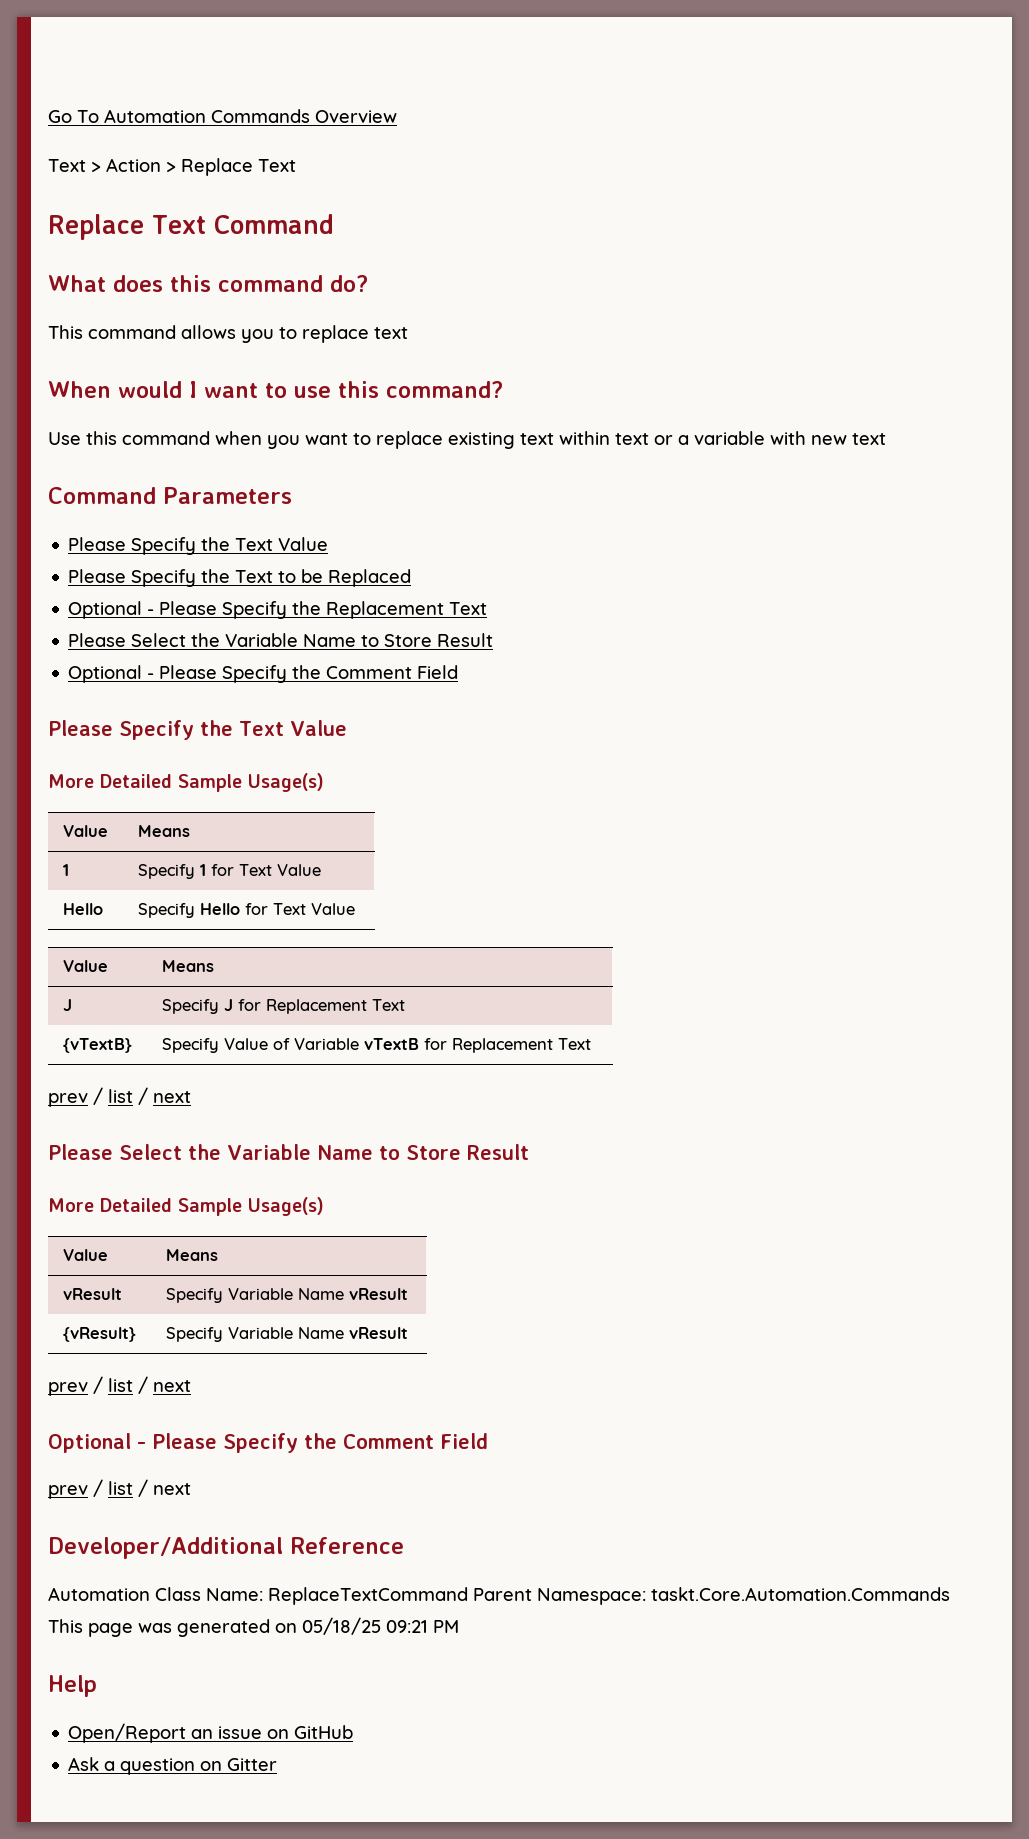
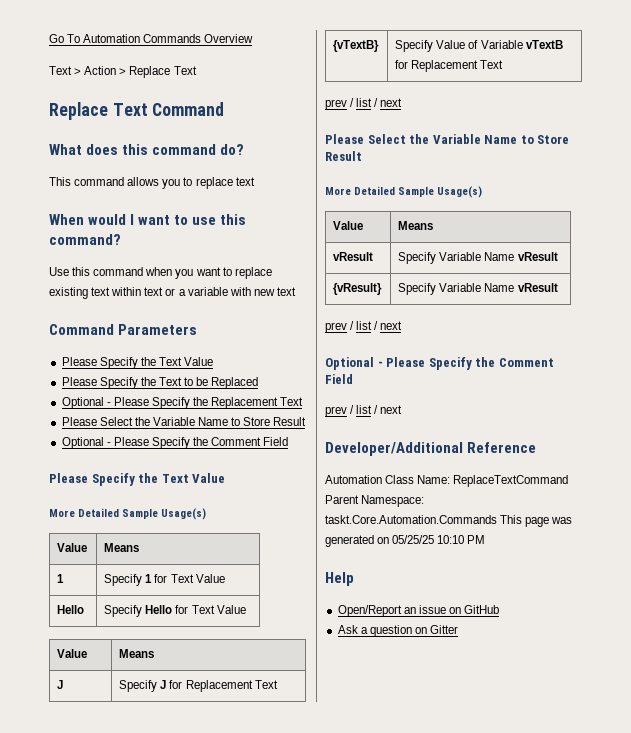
- Automation Class Name: ReplaceTextCommand Parent Namespace: taskt.Core.Automation.Commands This page was generated on 05/18/25 09:21 PM
+ Automation Class Name: ReplaceTextCommand Parent Namespace: taskt.Core.Automation.Commands This page was generated on 05/25/25 10:10 PM

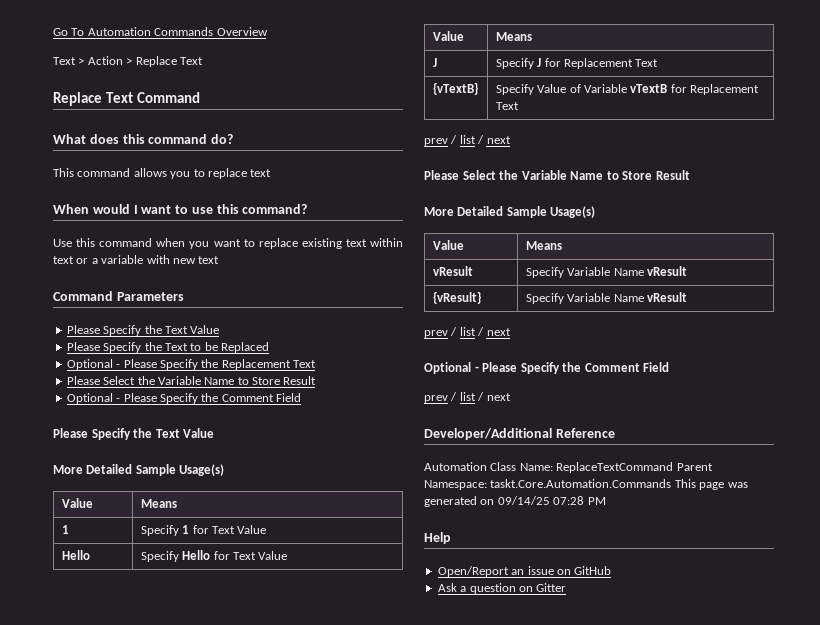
- Automation Class Name: ReplaceTextCommand Parent Namespace: taskt.Core.Automation.Commands This page was generated on 05/25/25 10:10 PM
+ Automation Class Name: ReplaceTextCommand Parent Namespace: taskt.Core.Automation.Commands This page was generated on 09/14/25 07:28 PM

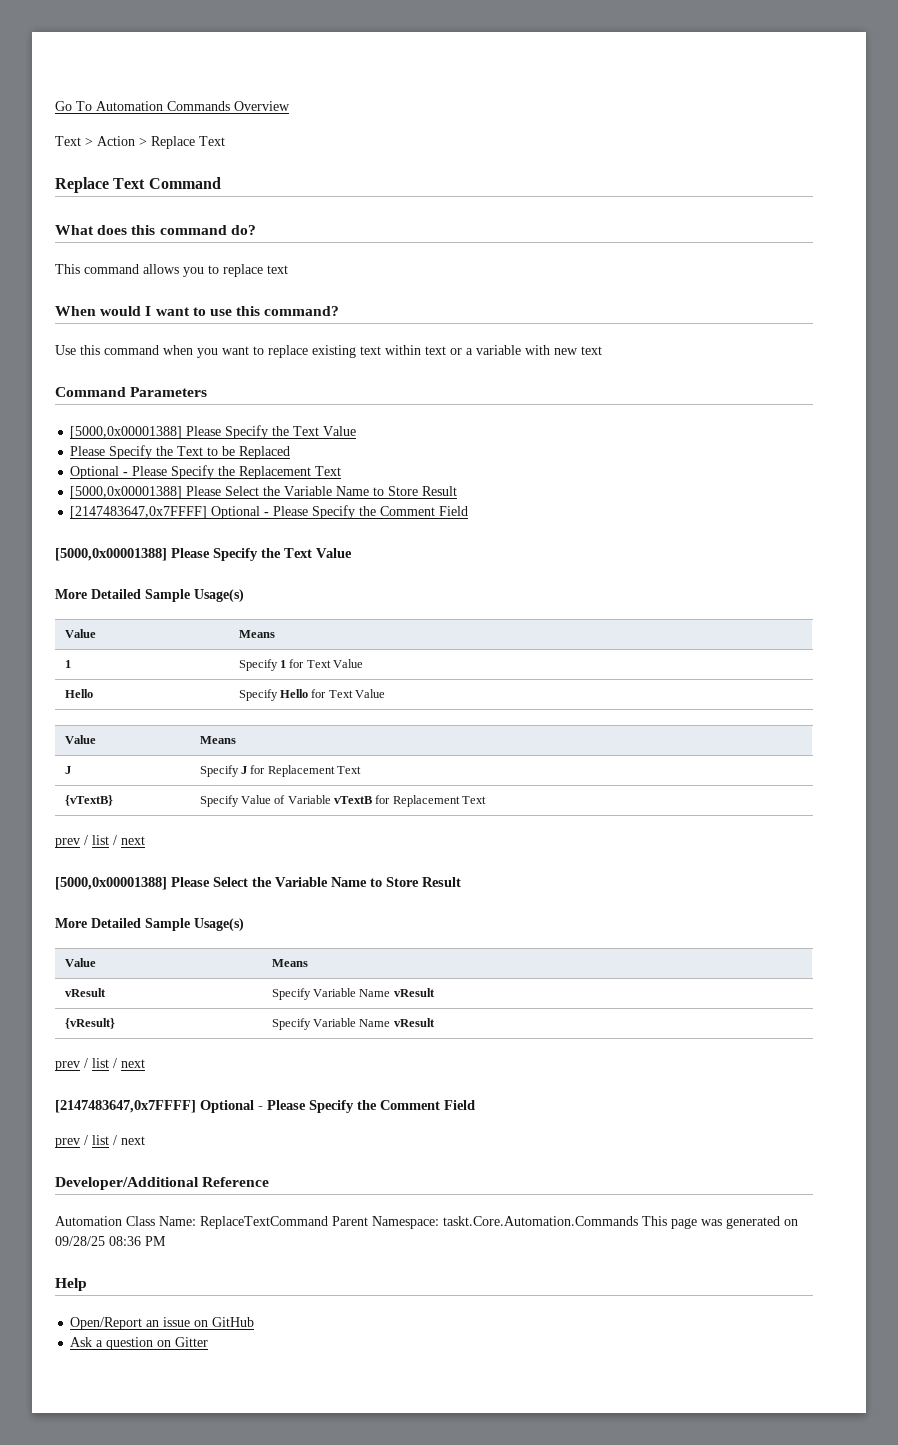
  Command Parameters
- Please Specify the Text Value
+ [5000,0x00001388] Please Specify the Text Value
  Optional - Please Specify the Replacement Text
- Please Select the Variable Name to Store Result
- Optional - Please Specify the Comment Field
- Please Specify the Text Value
+ [5000,0x00001388] Please Select the Variable Name to Store Result
+ [2147483647,0x7FFFF] Optional - Please Specify the Comment Field
+ [5000,0x00001388] Please Specify the Text Value
  {vTextB} | Specify Value of Variable vTextB for Replacement Text
  prev / list / next
- Please Select the Variable Name to Store Result
+ [5000,0x00001388] Please Select the Variable Name to Store Result
  {vResult} | Specify Variable Name vResult
  prev / list / next
- Optional - Please Specify the Comment Field
+ [2147483647,0x7FFFF] Optional - Please Specify the Comment Field
- Automation Class Name: ReplaceTextCommand Parent Namespace: taskt.Core.Automation.Commands This page was generated on 09/14/25 07:28 PM
+ Automation Class Name: ReplaceTextCommand Parent Namespace: taskt.Core.Automation.Commands This page was generated on 09/28/25 08:36 PM

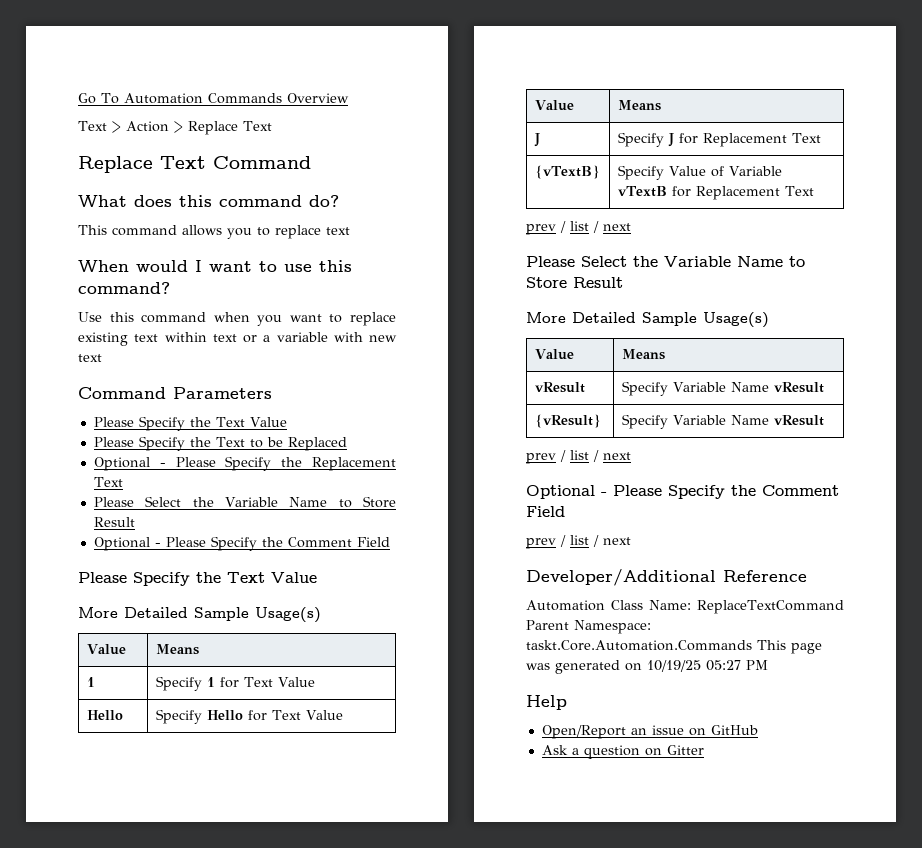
  Command Parameters
- [5000,0x00001388] Please Specify the Text Value
+ Please Specify the Text Value
  Optional - Please Specify the Replacement Text
- [5000,0x00001388] Please Select the Variable Name to Store Result
- [2147483647,0x7FFFF] Optional - Please Specify the Comment Field
- [5000,0x00001388] Please Specify the Text Value
+ Please Select the Variable Name to Store Result
+ Optional - Please Specify the Comment Field
+ Please Specify the Text Value
  {vTextB} | Specify Value of Variable vTextB for Replacement Text
  prev / list / next
- [5000,0x00001388] Please Select the Variable Name to Store Result
+ Please Select the Variable Name to Store Result
  {vResult} | Specify Variable Name vResult
  prev / list / next
- [2147483647,0x7FFFF] Optional - Please Specify the Comment Field
+ Optional - Please Specify the Comment Field
- Automation Class Name: ReplaceTextCommand Parent Namespace: taskt.Core.Automation.Commands This page was generated on 09/28/25 08:36 PM
+ Automation Class Name: ReplaceTextCommand Parent Namespace: taskt.Core.Automation.Commands This page was generated on 10/19/25 05:27 PM

